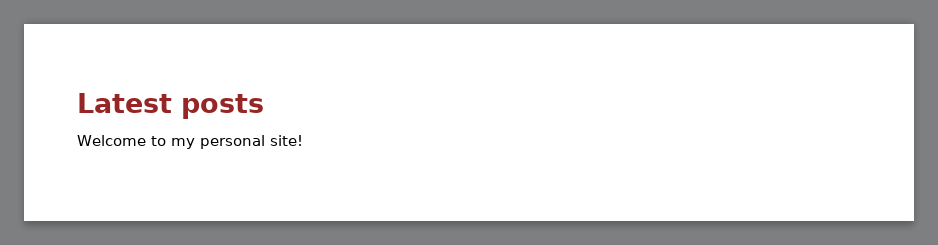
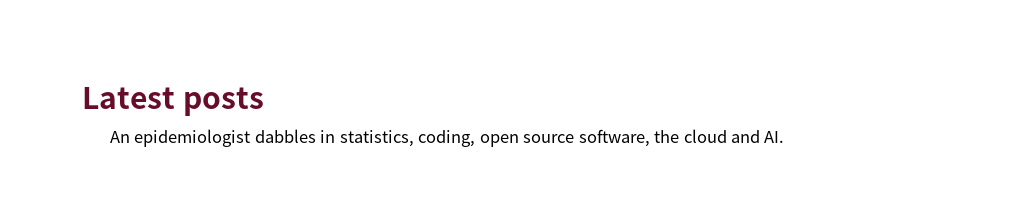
- Welcome to my personal site!
+ An epidemiologist dabbles in statistics, coding, open source software, the cloud and AI.

